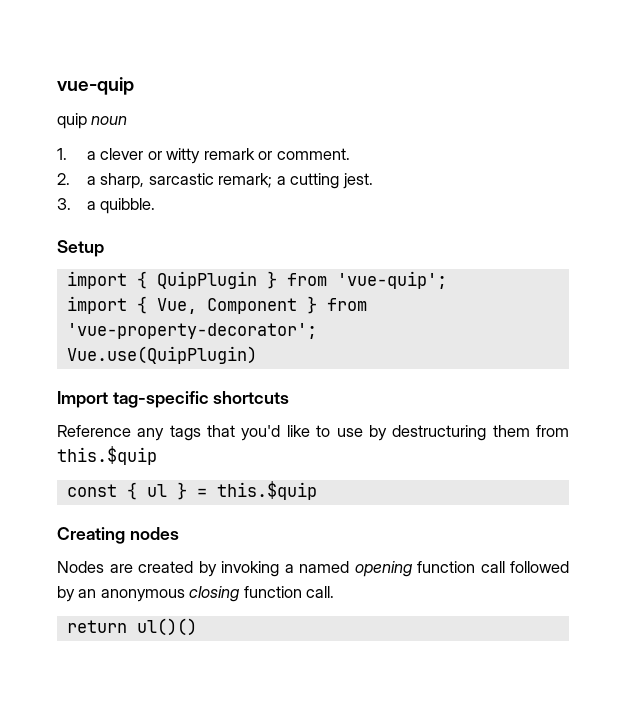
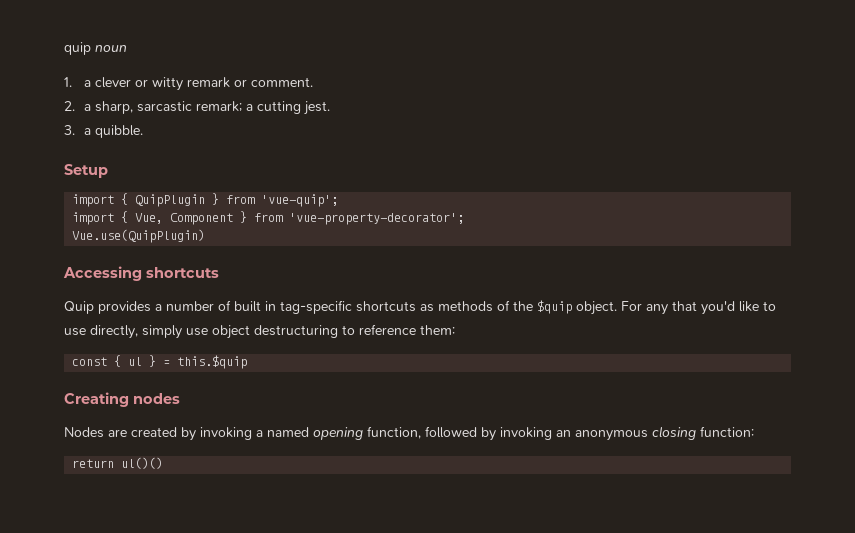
- vue-quip
- Import tag-specific shortcuts
- Reference any tags that you'd like to use by destructuring them from this.$quip
+ Accessing shortcuts
+ Quip provides a number of built in tag-specific shortcuts as methods of the $quip object. For any that you'd like to use directly, simply use object destructuring to reference them:
- Nodes are created by invoking a named opening function call followed by an anonymous closing function call.
+ Nodes are created by invoking a named opening function, followed by invoking an anonymous closing function:

